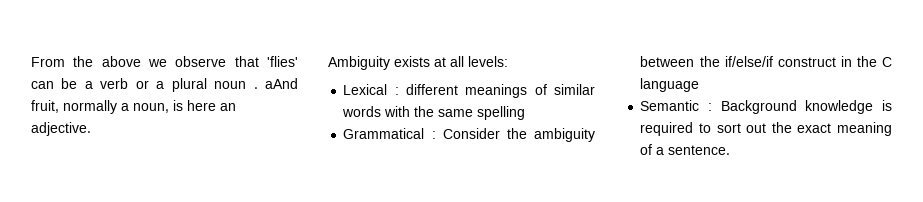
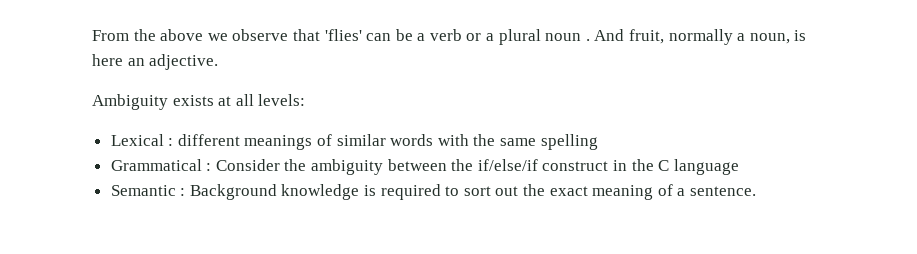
- From the above we observe that 'flies' can be a verb or a plural noun . aAnd fruit, normally a noun, is here an adjective.
+ From the above we observe that 'flies' can be a verb or a plural noun . And fruit, normally a noun, is here an adjective.

